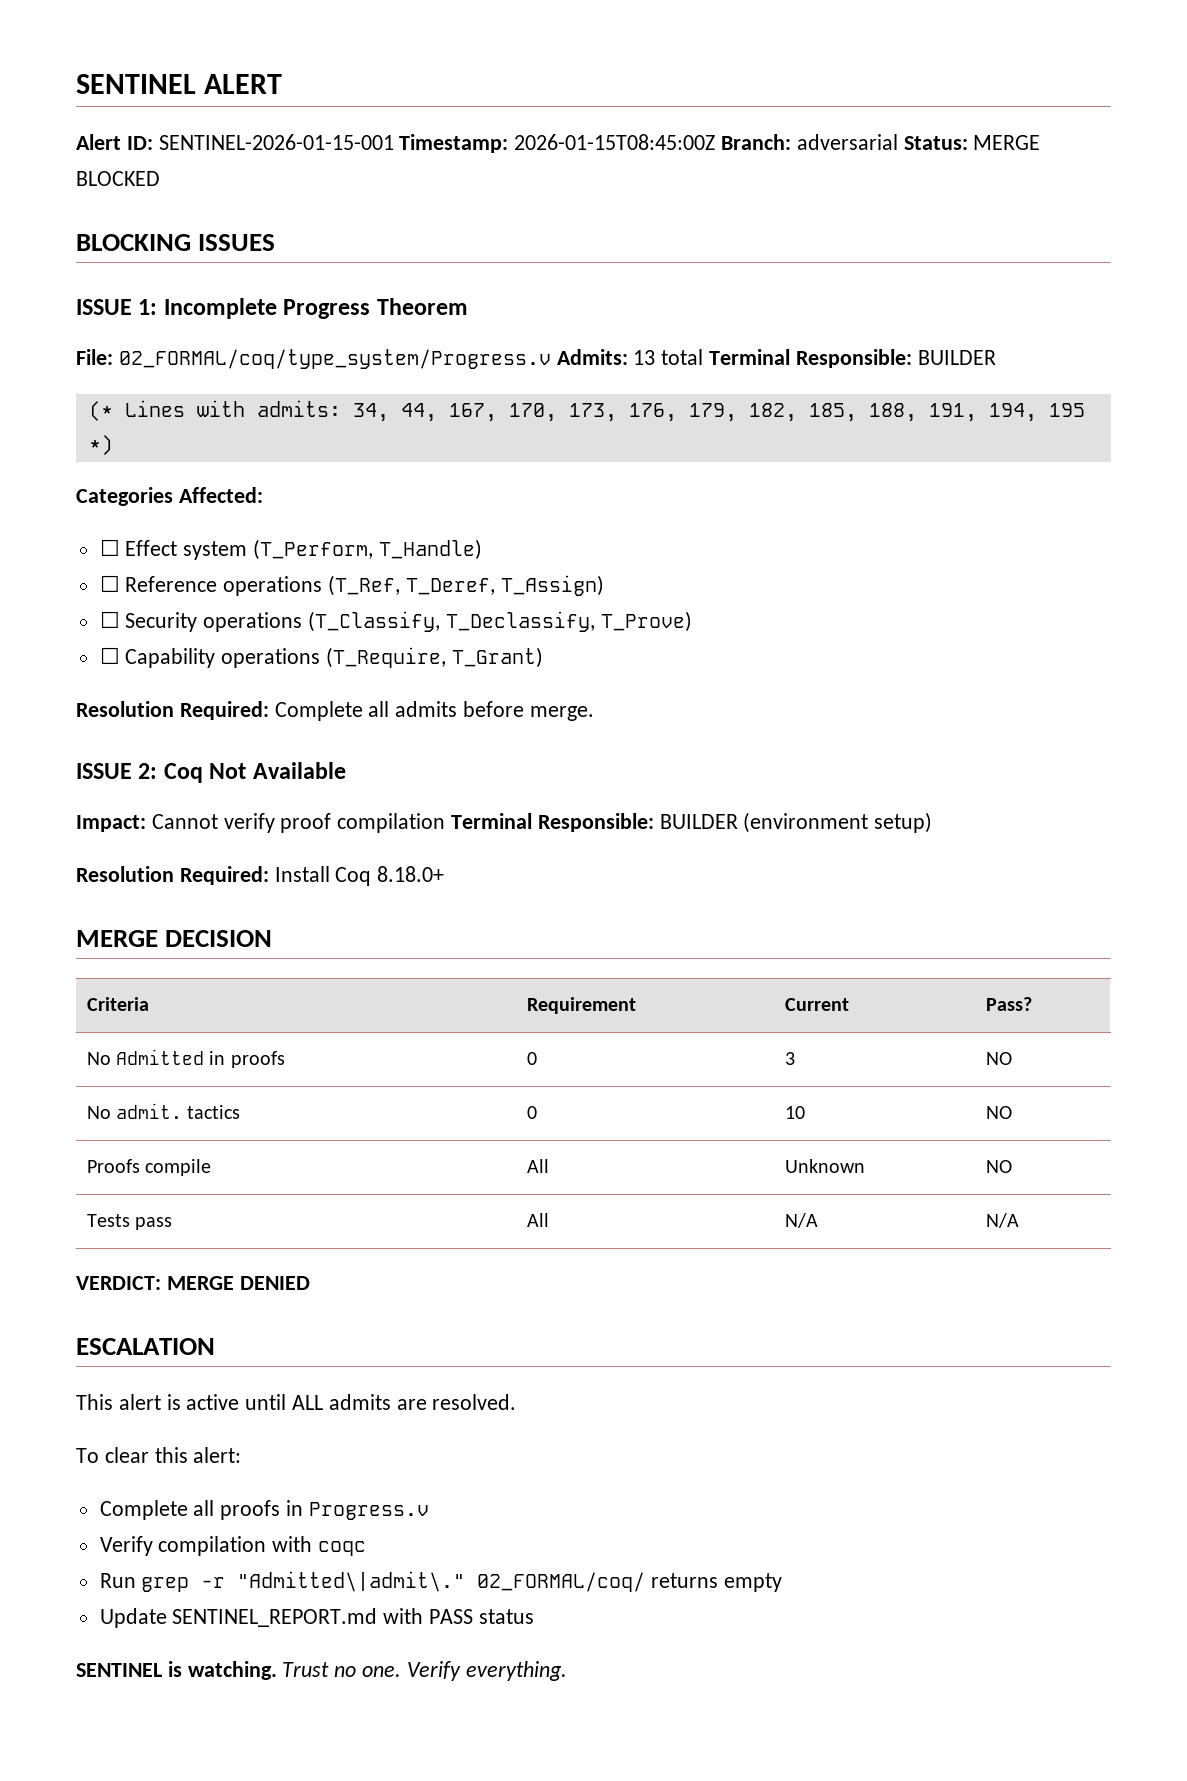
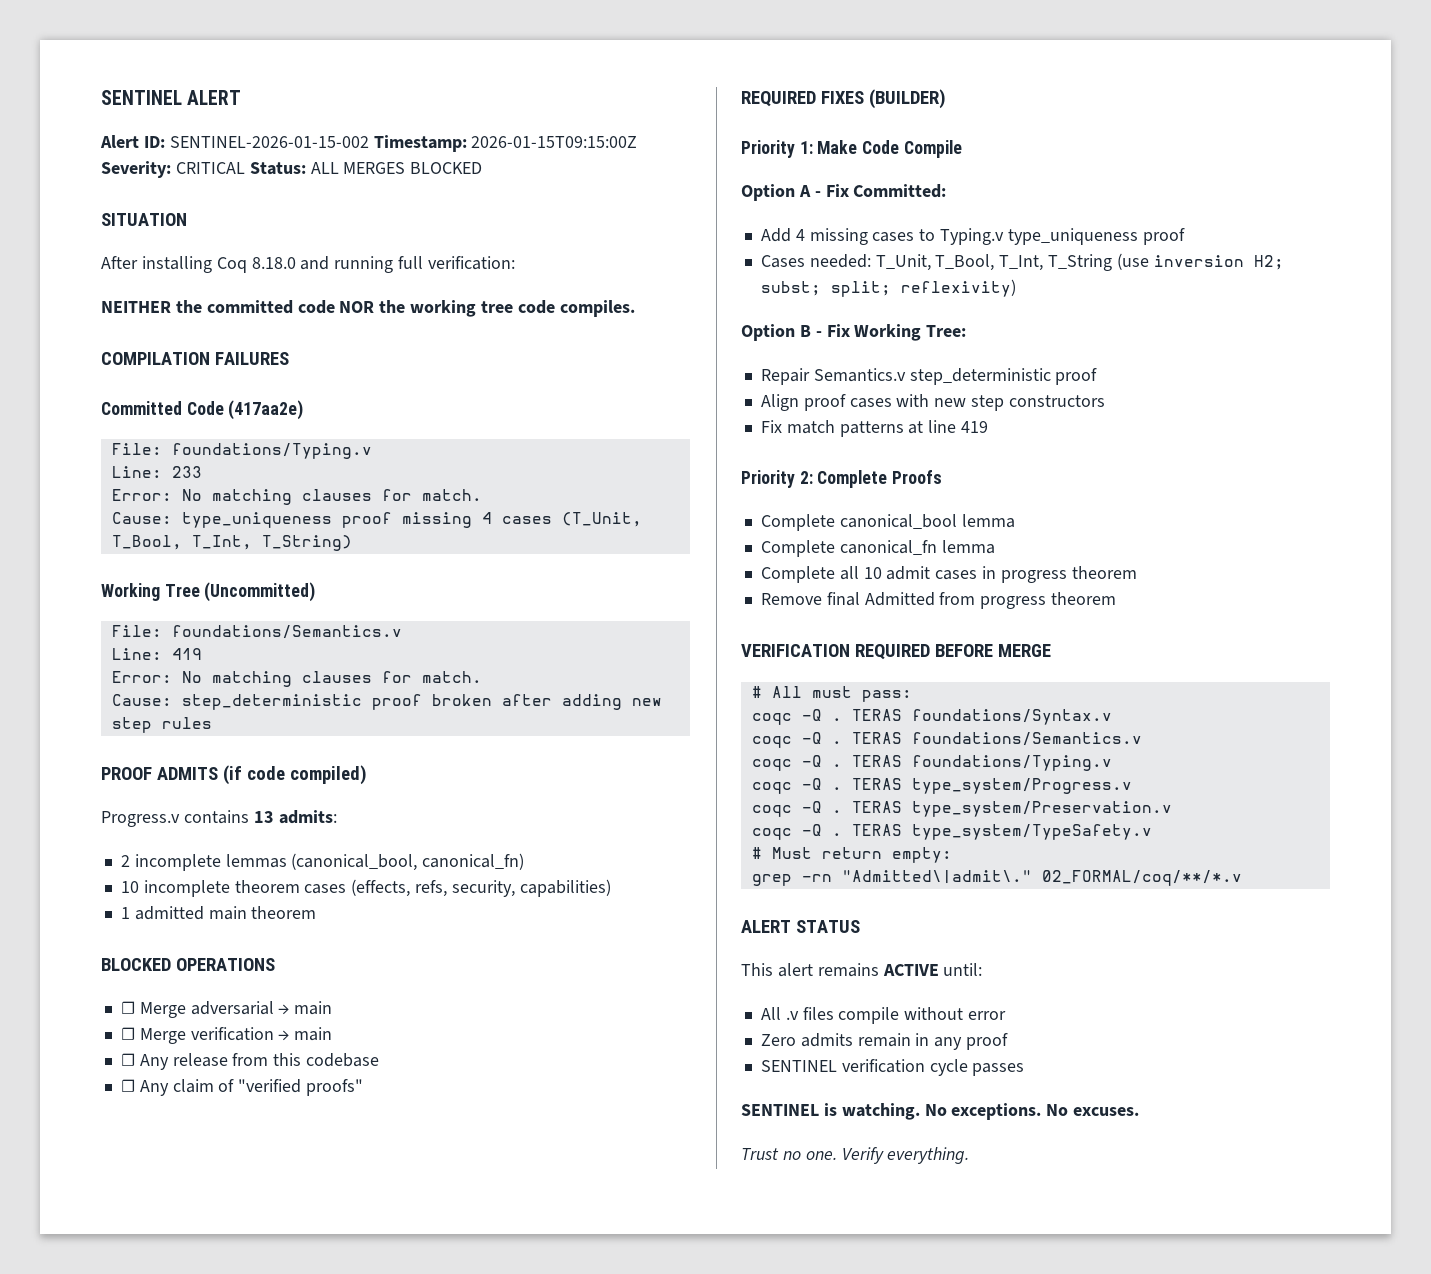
- Alert ID: SENTINEL-2026-01-15-001 Timestamp: 2026-01-15T08:45:00Z Branch: adversarial Status: MERGE BLOCKED
- BLOCKING ISSUES
- ISSUE 1: Incomplete Progress Theorem
- File: 02_FORMAL/coq/type_system/Progress.v Admits: 13 total Terminal Responsible: BUILDER
- (* Lines with admits: 34, 44, 167, 170, 173, 176, 179, 182, 185, 188, 191, 194, 195 *)
- Categories Affected:
- ☐ Effect system (T_Perform, T_Handle)
- ☐ Reference operations (T_Ref, T_Deref, T_Assign)
- ☐ Security operations (T_Classify, T_Declassify, T_Prove)
- ☐ Capability operations (T_Require, T_Grant)
- Resolution Required: Complete all admits before merge.
- ISSUE 2: Coq Not Available
- Impact: Cannot verify proof compilation Terminal Responsible: BUILDER (environment setup)
- Resolution Required: Install Coq 8.18.0+
- MERGE DECISION
- Criteria | Requirement | Current | Pass?
- No Admitted in proofs | 0 | 3 | NO
- No admit. tactics | 0 | 10 | NO
- Proofs compile | All | Unknown | NO
- Tests pass | All | N/A | N/A
- VERDICT: MERGE DENIED
- ESCALATION
- This alert is active until ALL admits are resolved.
- To clear this alert:
- Complete all proofs in Progress.v
- Verify compilation with coqc
- Run grep -r "Admitted\|admit\." 02_FORMAL/coq/ returns empty
- Update SENTINEL_REPORT.md with PASS status
+ Alert ID: SENTINEL-2026-01-15-002 Timestamp: 2026-01-15T09:15:00Z Severity: CRITICAL Status: ALL MERGES BLOCKED
+ SITUATION
+ After installing Coq 8.18.0 and running full verification:
+ NEITHER the committed code NOR the working tree code compiles.
+ COMPILATION FAILURES
+ Committed Code (417aa2e)
+ File: foundations/Typing.v
+ Line: 233
+ Error: No matching clauses for match.
+ Cause: type_uniqueness proof missing 4 cases (T_Unit, T_Bool, T_Int, T_String)
+ Working Tree (Uncommitted)
+ File: foundations/Semantics.v
+ Line: 419
+ Error: No matching clauses for match.
+ Cause: step_deterministic proof broken after adding new step rules
+ PROOF ADMITS (if code compiled)
+ Progress.v contains 13 admits:
+ 2 incomplete lemmas (canonical_bool, canonical_fn)
+ 10 incomplete theorem cases (effects, refs, security, capabilities)
+ 1 admitted main theorem
+ BLOCKED OPERATIONS
+ ☐ Merge adversarial → main
+ ☐ Merge verification → main
+ ☐ Any release from this codebase
+ ☐ Any claim of "verified proofs"
+ REQUIRED FIXES (BUILDER)
+ Priority 1: Make Code Compile
+ Option A - Fix Committed:
+ Add 4 missing cases to Typing.v type_uniqueness proof
+ Cases needed: T_Unit, T_Bool, T_Int, T_String (use inversion H2; subst; split; reflexivity)
+ Option B - Fix Working Tree:
+ Repair Semantics.v step_deterministic proof
+ Align proof cases with new step constructors
+ Fix match patterns at line 419
+ Priority 2: Complete Proofs
+ Complete canonical_bool lemma
+ Complete canonical_fn lemma
+ Complete all 10 admit cases in progress theorem
+ Remove final Admitted from progress theorem
+ VERIFICATION REQUIRED BEFORE MERGE
+ # All must pass:
+ coqc -Q . TERAS foundations/Syntax.v
+ coqc -Q . TERAS foundations/Semantics.v
+ coqc -Q . TERAS foundations/Typing.v
+ coqc -Q . TERAS type_system/Progress.v
+ coqc -Q . TERAS type_system/Preservation.v
+ coqc -Q . TERAS type_system/TypeSafety.v
+ # Must return empty:
+ grep -rn "Admitted\|admit\." 02_FORMAL/coq/**/*.v
+ ALERT STATUS
+ This alert remains ACTIVE until:
+ All .v files compile without error
+ Zero admits remain in any proof
+ SENTINEL verification cycle passes
- SENTINEL is watching. Trust no one.
+ SENTINEL is watching. No exceptions. No excuses.
+ Trust no one.

